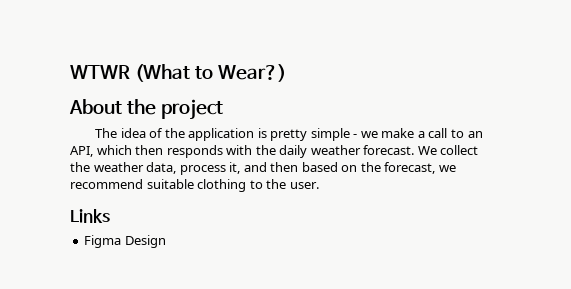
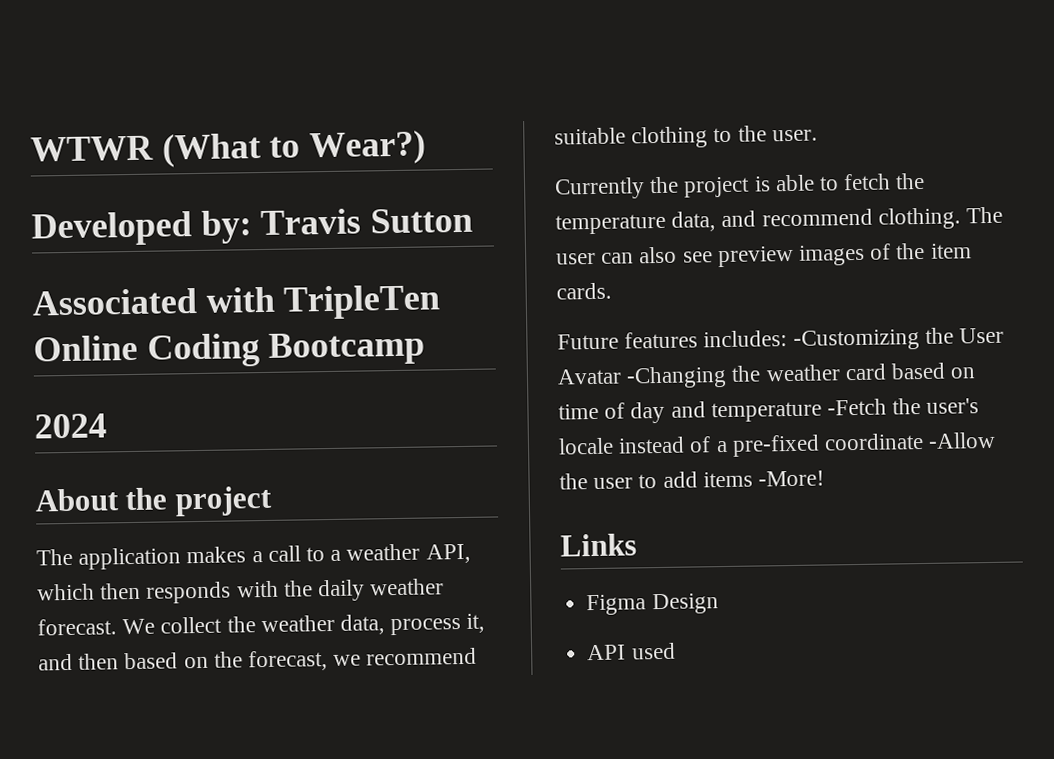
+ Developed by: Travis Sutton
+ Associated with TripleTen Online Coding Bootcamp
+ 2024
  About the project
- The idea of the application is pretty simple - we make a call to an API, which then responds with the daily weather forecast.
+ The application makes a call to a weather API, which then responds with the daily weather forecast.
+ Currently the project is able to fetch the temperature data, and recommend clothing. The user can also see preview images of the item cards.
+ Future features includes: -Customizing the User Avatar -Changing the weather card based on time of day and temperature -Fetch the user's locale instead of a pre-fixed coordinate -Allow the user to add items -More!
+ API used

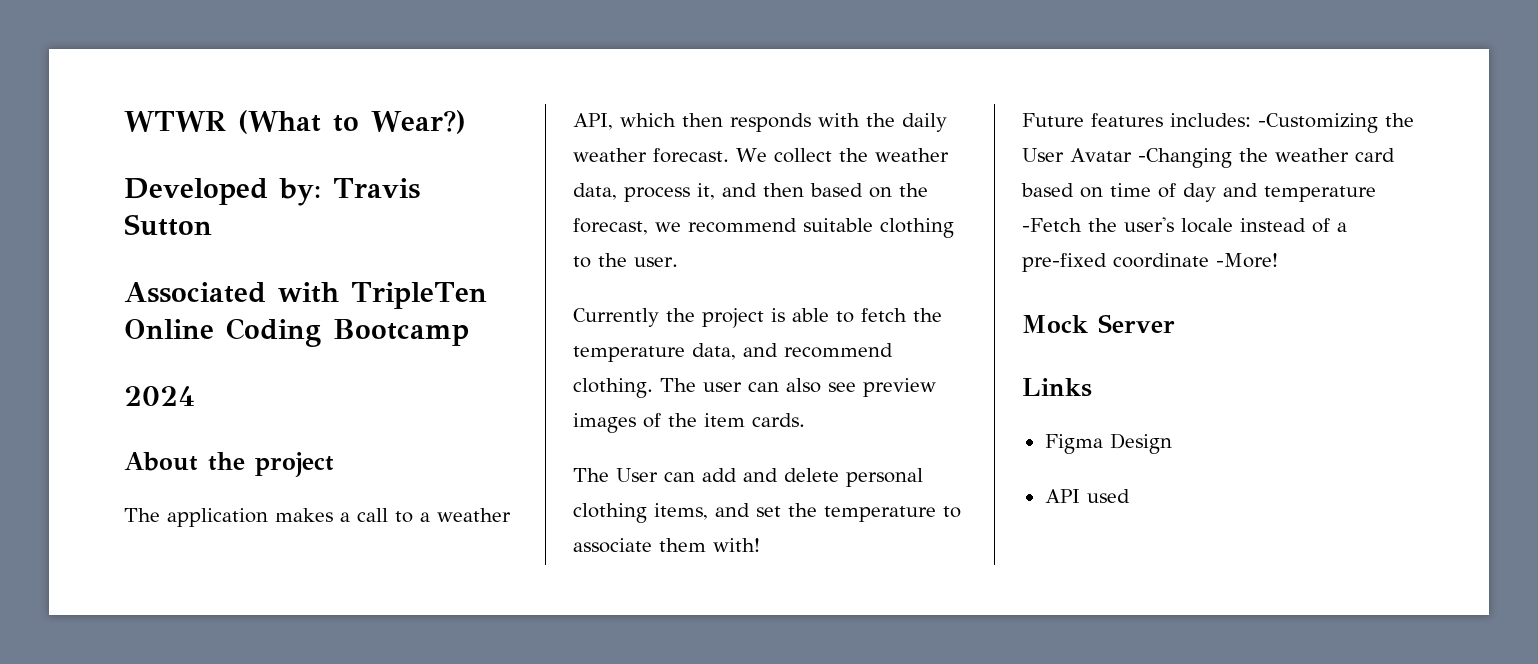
+ The User can add and delete personal clothing items, and set the temperature to associate them with!
- Future features includes: -Customizing the User Avatar -Changing the weather card based on time of day and temperature -Fetch the user's locale instead of a pre-fixed coordinate -Allow the user to add items -More!
+ Future features includes: -Customizing the User Avatar -Changing the weather card based on time of day and temperature -Fetch the user's locale instead of a pre-fixed coordinate -More!
+ Mock Server

